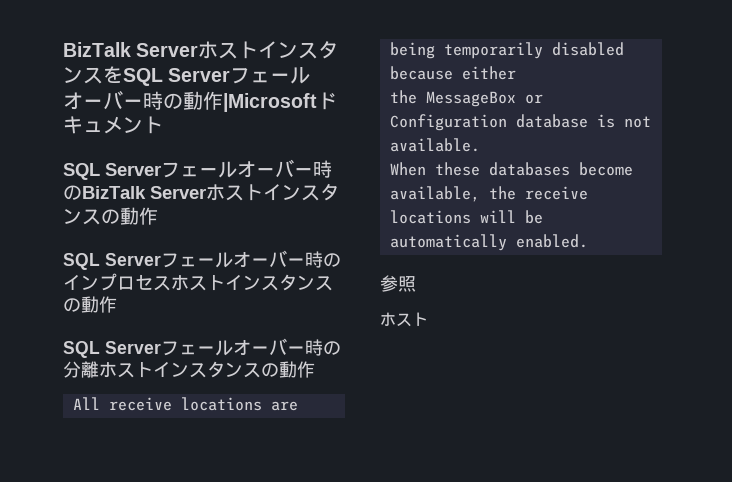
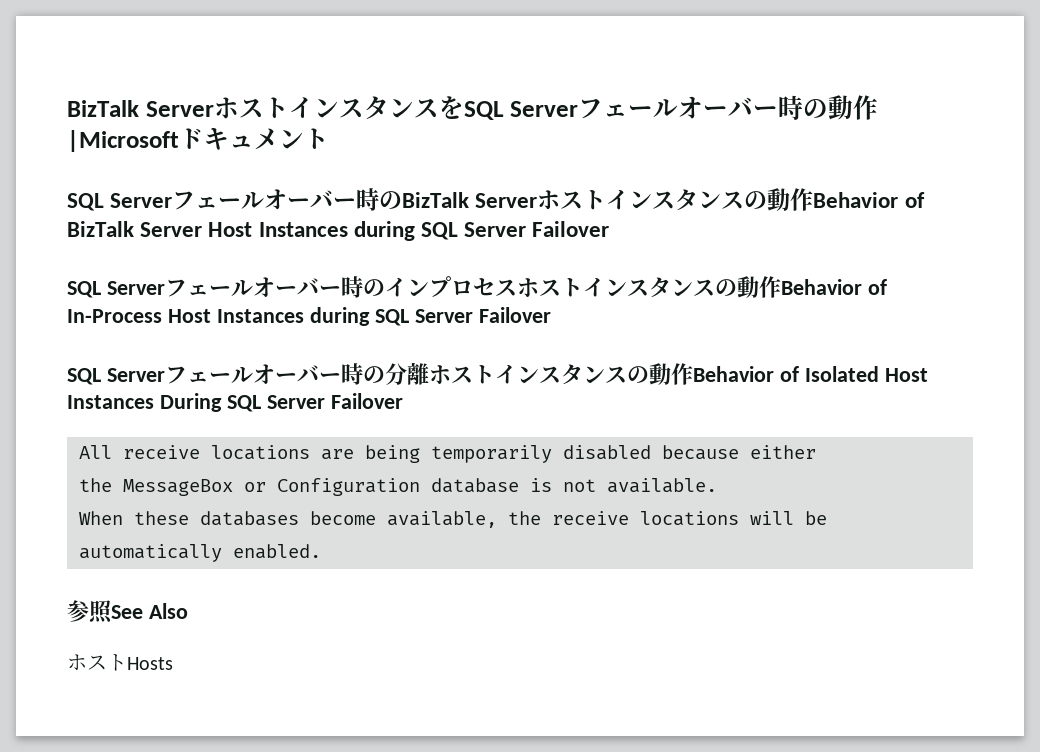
- SQL Serverフェールオーバー時のBizTalk Serverホストインスタンスの動作
+ SQL Serverフェールオーバー時のBizTalk Serverホストインスタンスの動作Behavior of BizTalk Server Host Instances during SQL Server Failover
- SQL Serverフェールオーバー時のインプロセスホストインスタンスの動作
+ SQL Serverフェールオーバー時のインプロセスホストインスタンスの動作Behavior of In-Process Host Instances during SQL Server Failover
- SQL Serverフェールオーバー時の分離ホストインスタンスの動作
+ SQL Serverフェールオーバー時の分離ホストインスタンスの動作Behavior of Isolated Host Instances During SQL Server Failover
- 参照
- ホスト
+ 参照See Also
+ ホストHosts

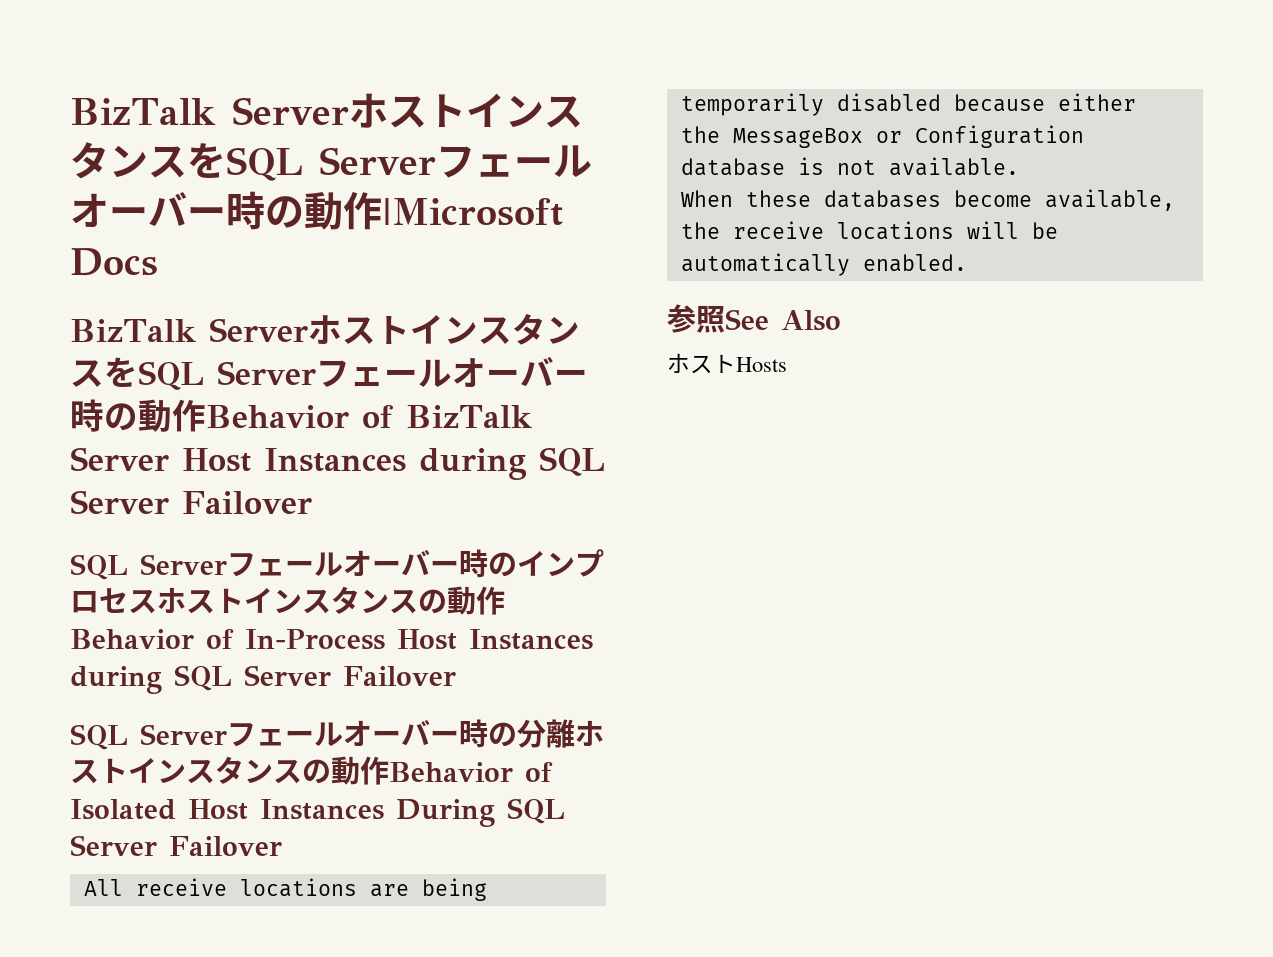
- BizTalk ServerホストインスタンスをSQL Serverフェールオーバー時の動作|Microsoftドキュメント
- SQL Serverフェールオーバー時のBizTalk Serverホストインスタンスの動作Behavior of BizTalk Server Host Instances during SQL Server Failover
+ BizTalk ServerホストインスタンスをSQL Serverフェールオーバー時の動作|Microsoft Docs
+ BizTalk ServerホストインスタンスをSQL Serverフェールオーバー時の動作Behavior of BizTalk Server Host Instances during SQL Server Failover

